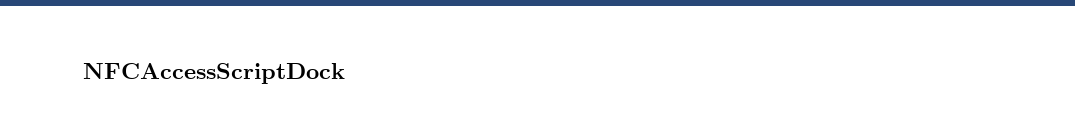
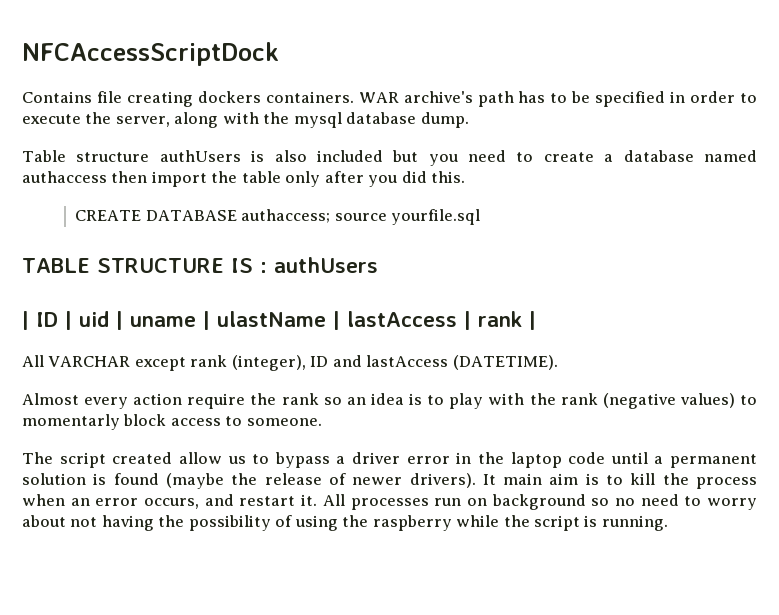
+ Contains file creating dockers containers. WAR archive's path has to be specified in order to execute the server, along with the mysql database dump.
+ Table structure authUsers is also included but you need to create a database named authaccess then import the table only after you did this.
+ CREATE DATABASE authaccess; source yourfile.sql
+ TABLE STRUCTURE IS : authUsers
+ | ID | uid | uname | ulastName | lastAccess | rank |
+ All VARCHAR except rank (integer), ID and lastAccess (DATETIME).
+ Almost every action require the rank so an idea is to play with the rank (negative values) to momentarly block access to someone.
+ The script created allow us to bypass a driver error in the laptop code until a permanent solution is found (maybe the release of newer drivers). It main aim is to kill the process when an error occurs, and restart it. All processes run on background so no need to worry about not having the possibility of using the raspberry while the script is running.

